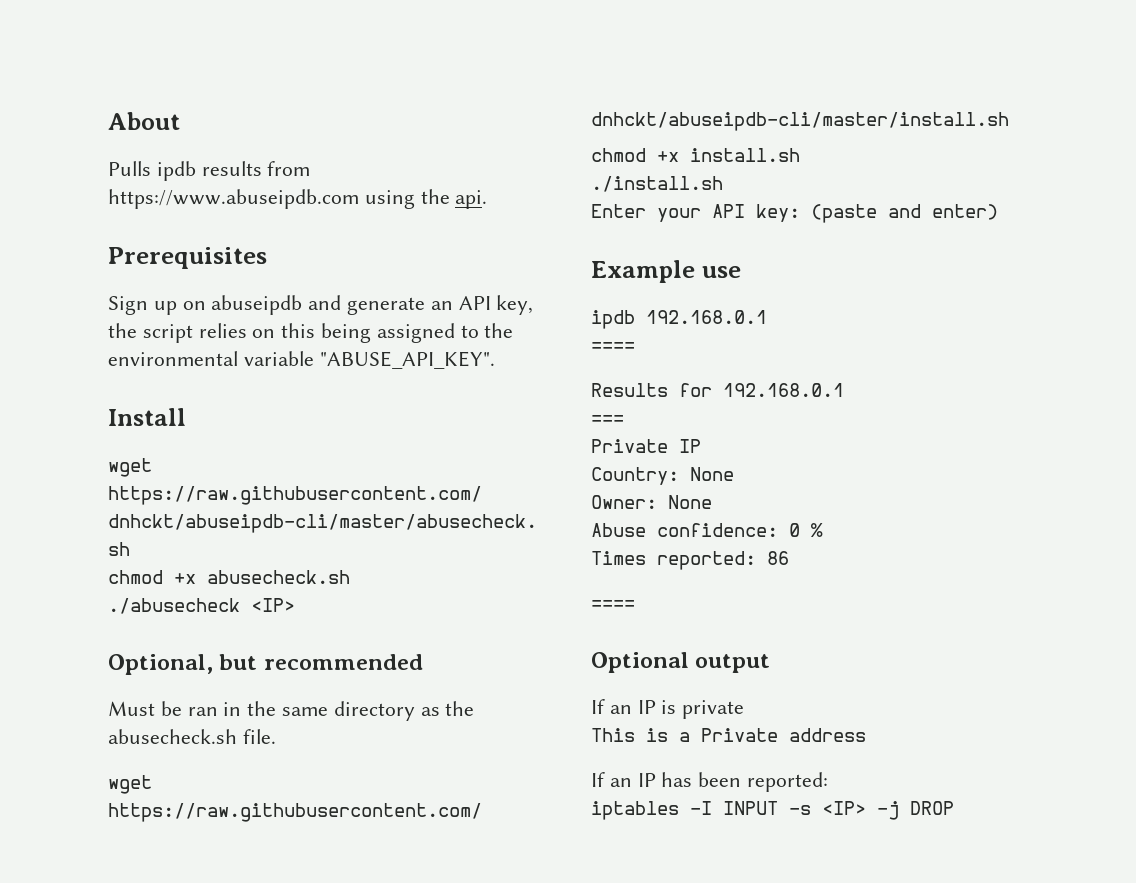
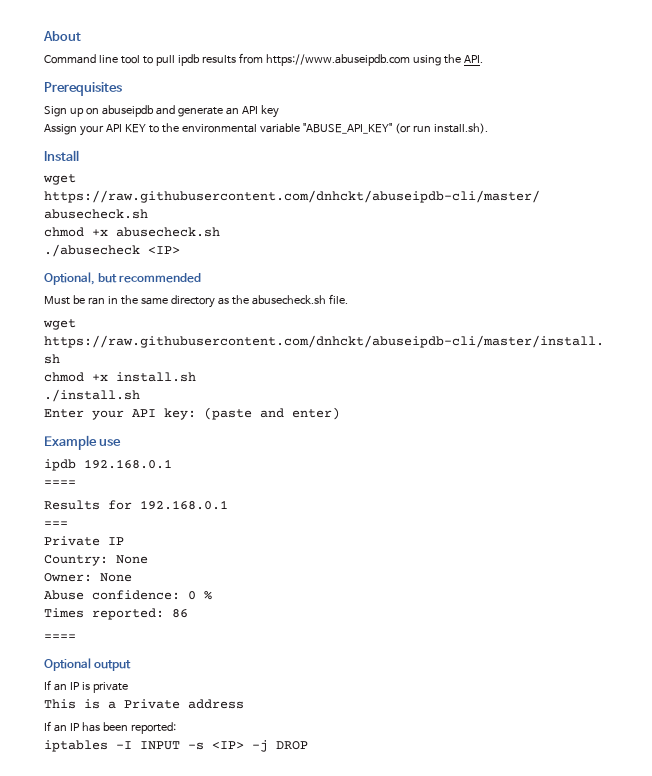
- Pulls ipdb results from https://www.abuseipdb.com using the api.
+ Command line tool to pull ipdb results from https://www.abuseipdb.com using the API.
- Sign up on abuseipdb and generate an API key, the script relies on this being assigned to the environmental variable "ABUSE_API_KEY".
+ Sign up on abuseipdb and generate an API key
+ Assign your API KEY to the environmental variable "ABUSE_API_KEY" (or run install.sh).

